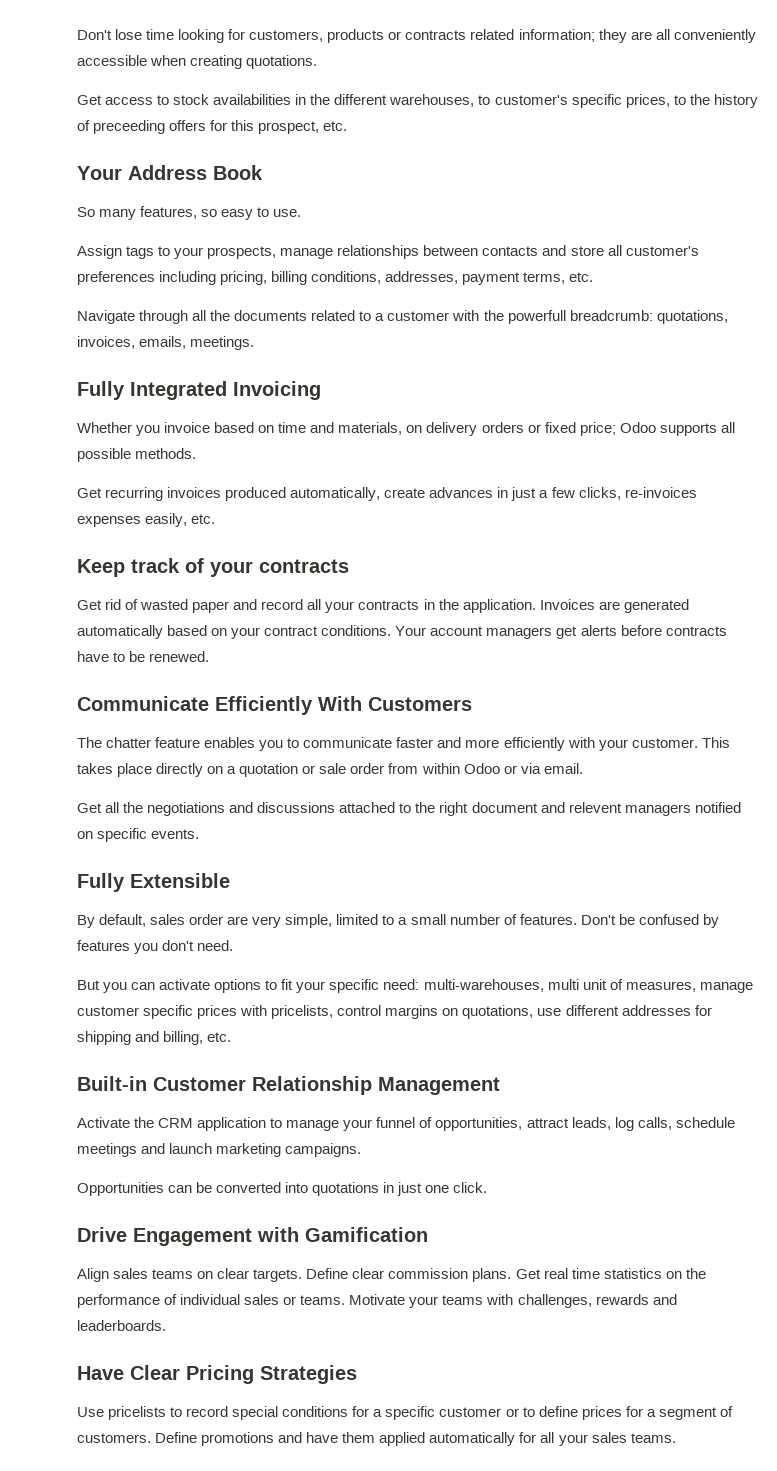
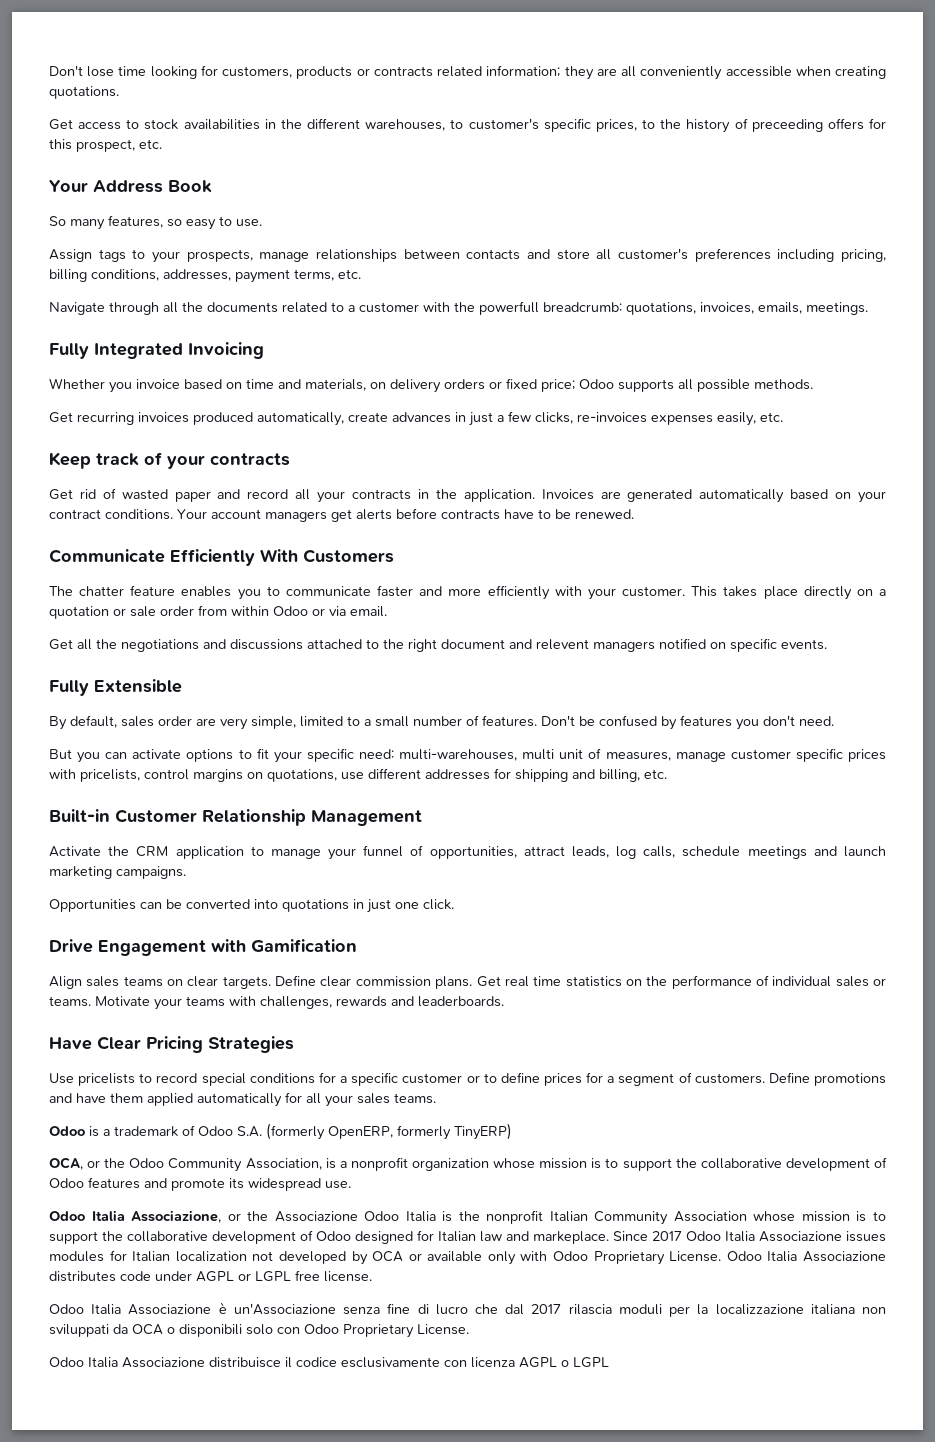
+ Odoo is a trademark of Odoo S.A. (formerly OpenERP, formerly TinyERP)
+ OCA, or the Odoo Community Association, is a nonprofit organization whose mission is to support the collaborative development of Odoo features and promote its widespread use.
+ Odoo Italia Associazione, or the Associazione Odoo Italia is the nonprofit Italian Community Association whose mission is to support the collaborative development of Odoo designed for Italian law and markeplace. Since 2017 Odoo Italia Associazione issues modules for Italian localization not developed by OCA or available only with Odoo Proprietary License. Odoo Italia Associazione distributes code under AGPL or LGPL free license.
+ Odoo Italia Associazione è un'Associazione senza fine di lucro che dal 2017 rilascia moduli per la localizzazione italiana non sviluppati da OCA o disponibili solo con Odoo Proprietary License.
+ Odoo Italia Associazione distribuisce il codice esclusivamente con licenza AGPL o LGPL

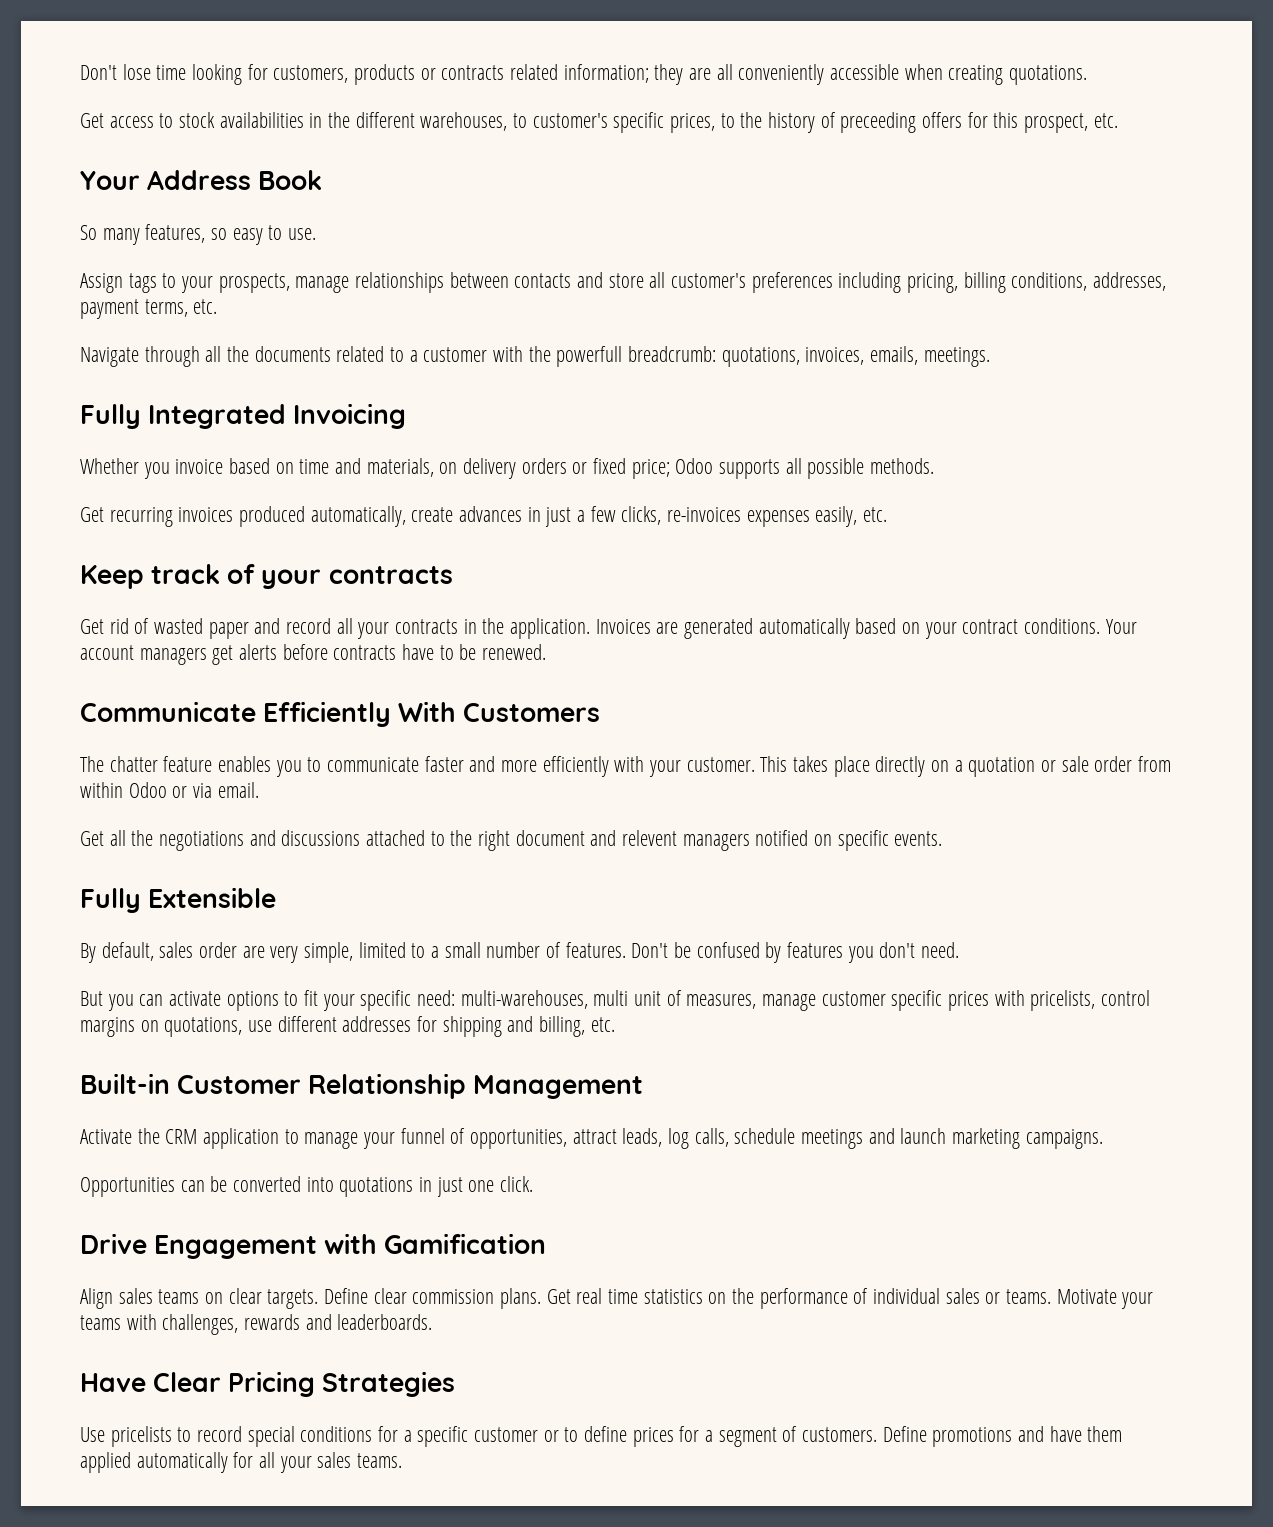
- Odoo is a trademark of Odoo S.A. (formerly OpenERP, formerly TinyERP)
- OCA, or the Odoo Community Association, is a nonprofit organization whose mission is to support the collaborative development of Odoo features and promote its widespread use.
- Odoo Italia Associazione, or the Associazione Odoo Italia is the nonprofit Italian Community Association whose mission is to support the collaborative development of Odoo designed for Italian law and markeplace. Since 2017 Odoo Italia Associazione issues modules for Italian localization not developed by OCA or available only with Odoo Proprietary License. Odoo Italia Associazione distributes code under AGPL or LGPL free license.
- Odoo Italia Associazione è un'Associazione senza fine di lucro che dal 2017 rilascia moduli per la localizzazione italiana non sviluppati da OCA o disponibili solo con Odoo Proprietary License.
- Odoo Italia Associazione distribuisce il codice esclusivamente con licenza AGPL o LGPL

